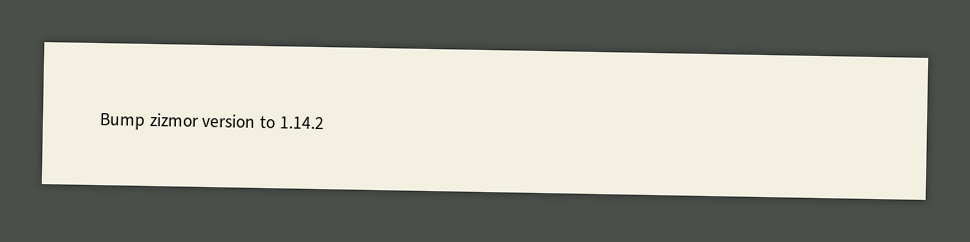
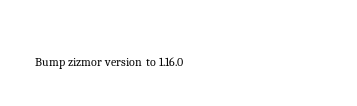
- Bump zizmor version to 1.14.2
+ Bump zizmor version to 1.16.0

